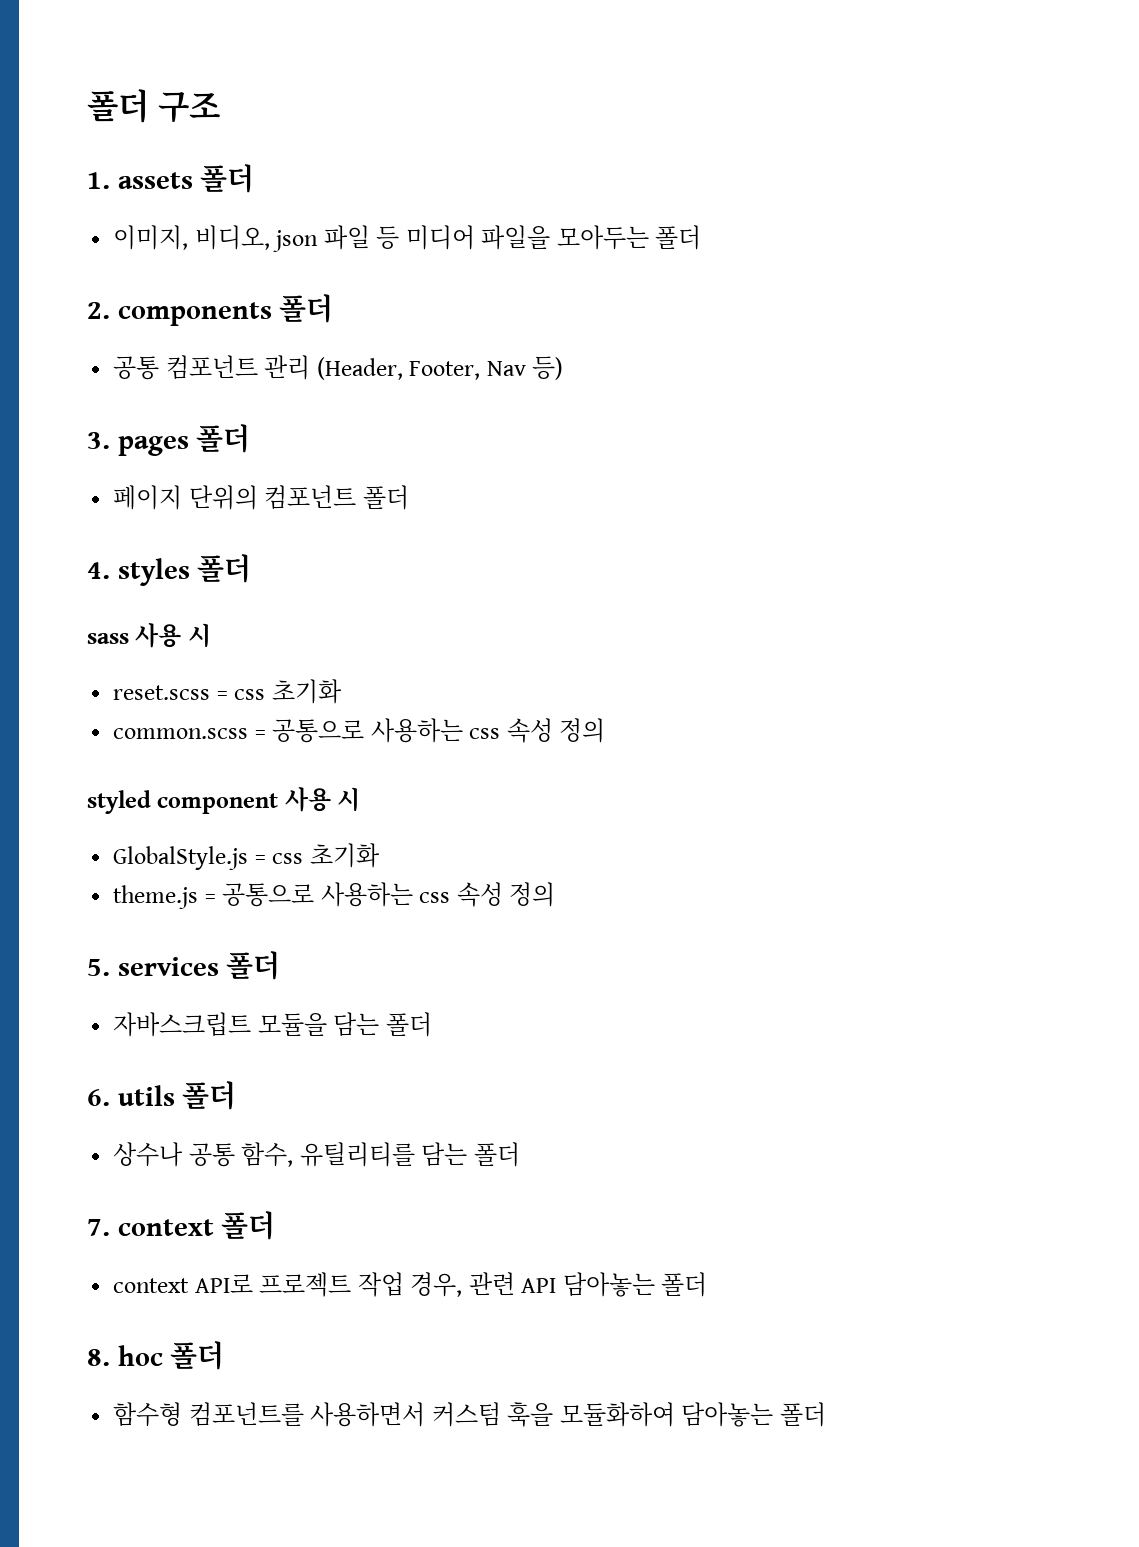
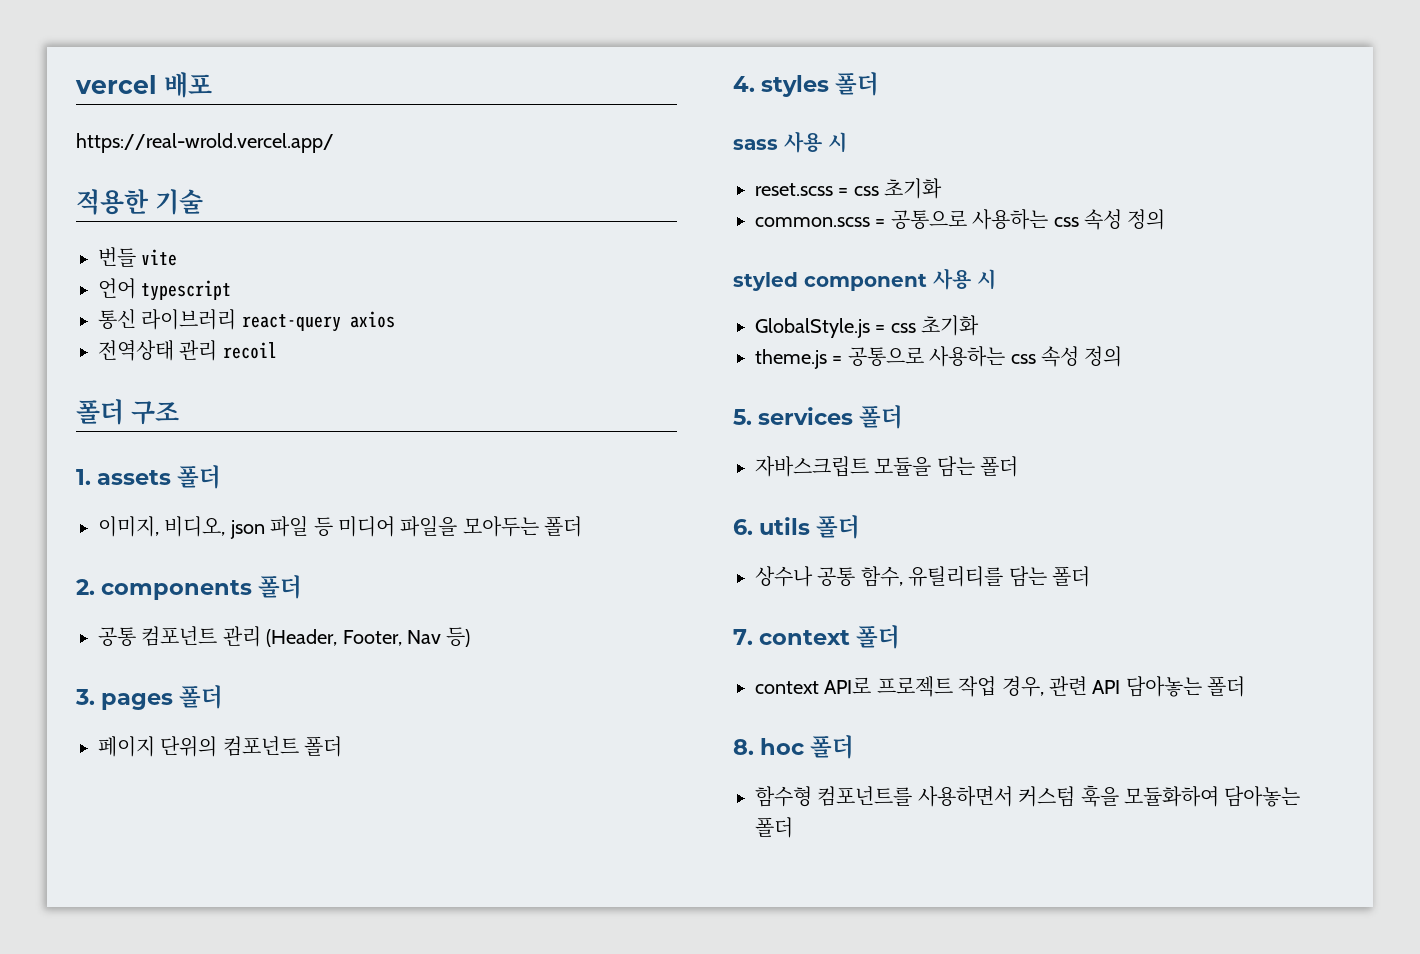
+ vercel 배포
+ https://real-wrold.vercel.app/
+ 적용한 기술
+ 번들 vite
+ 언어 typescript
+ 통신 라이브러리 react-query axios
+ 전역상태 관리 recoil

